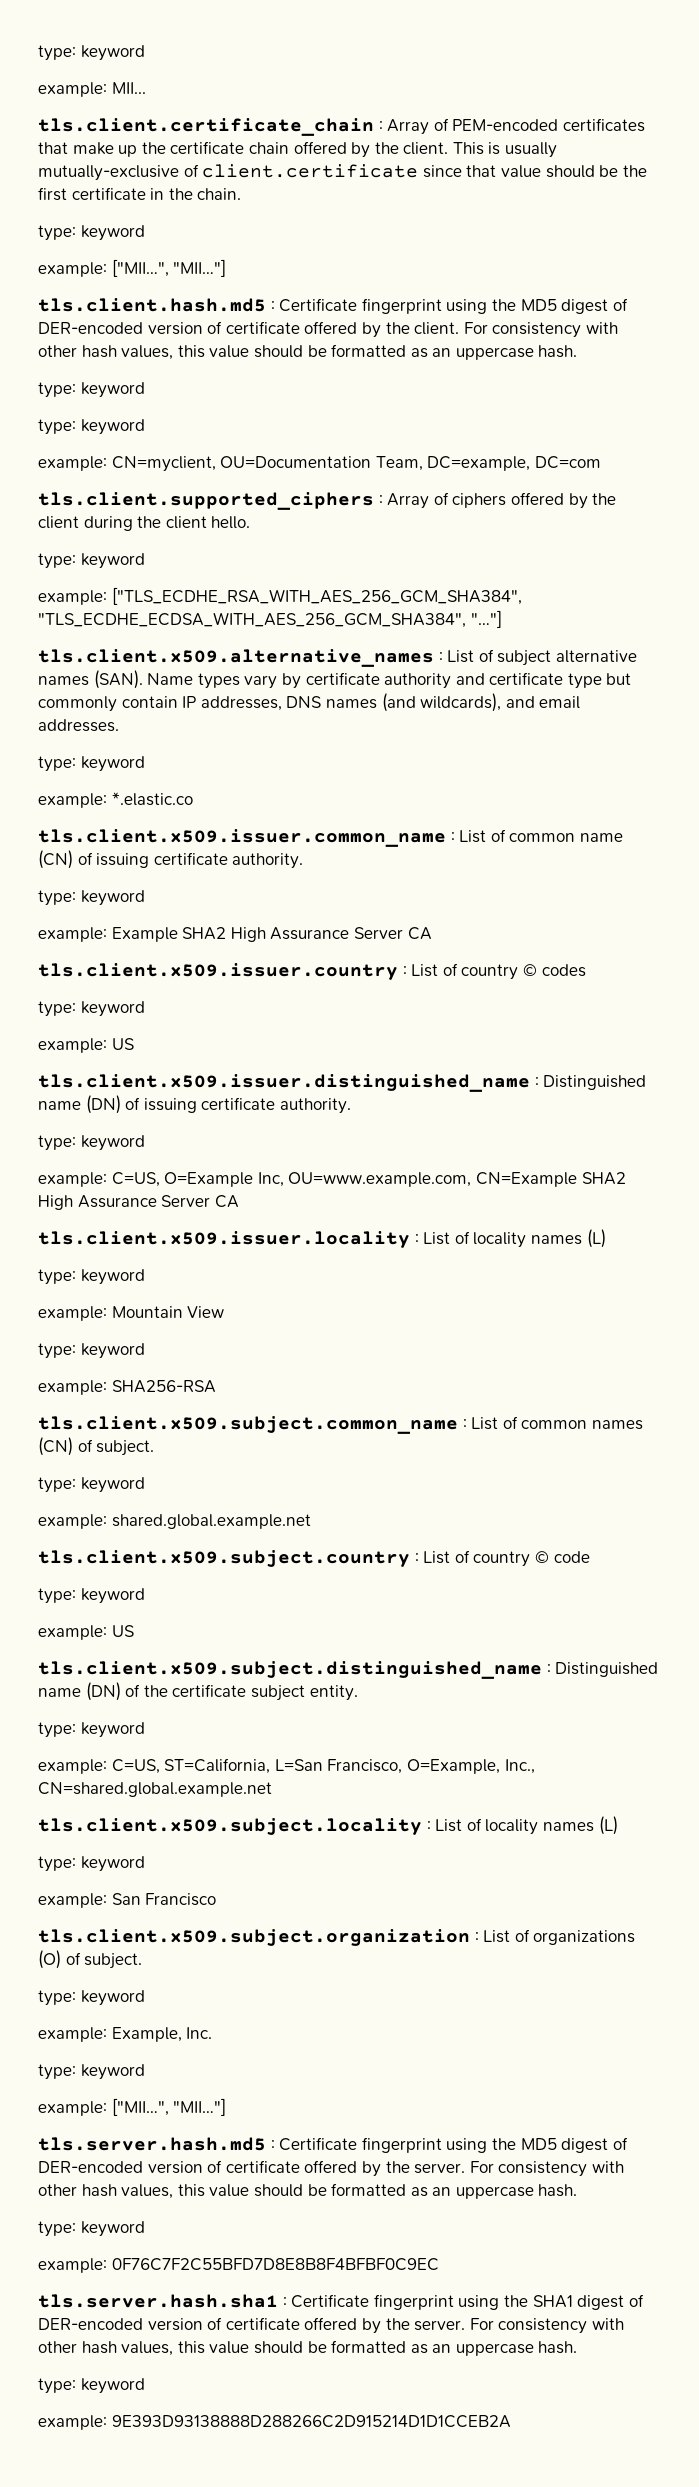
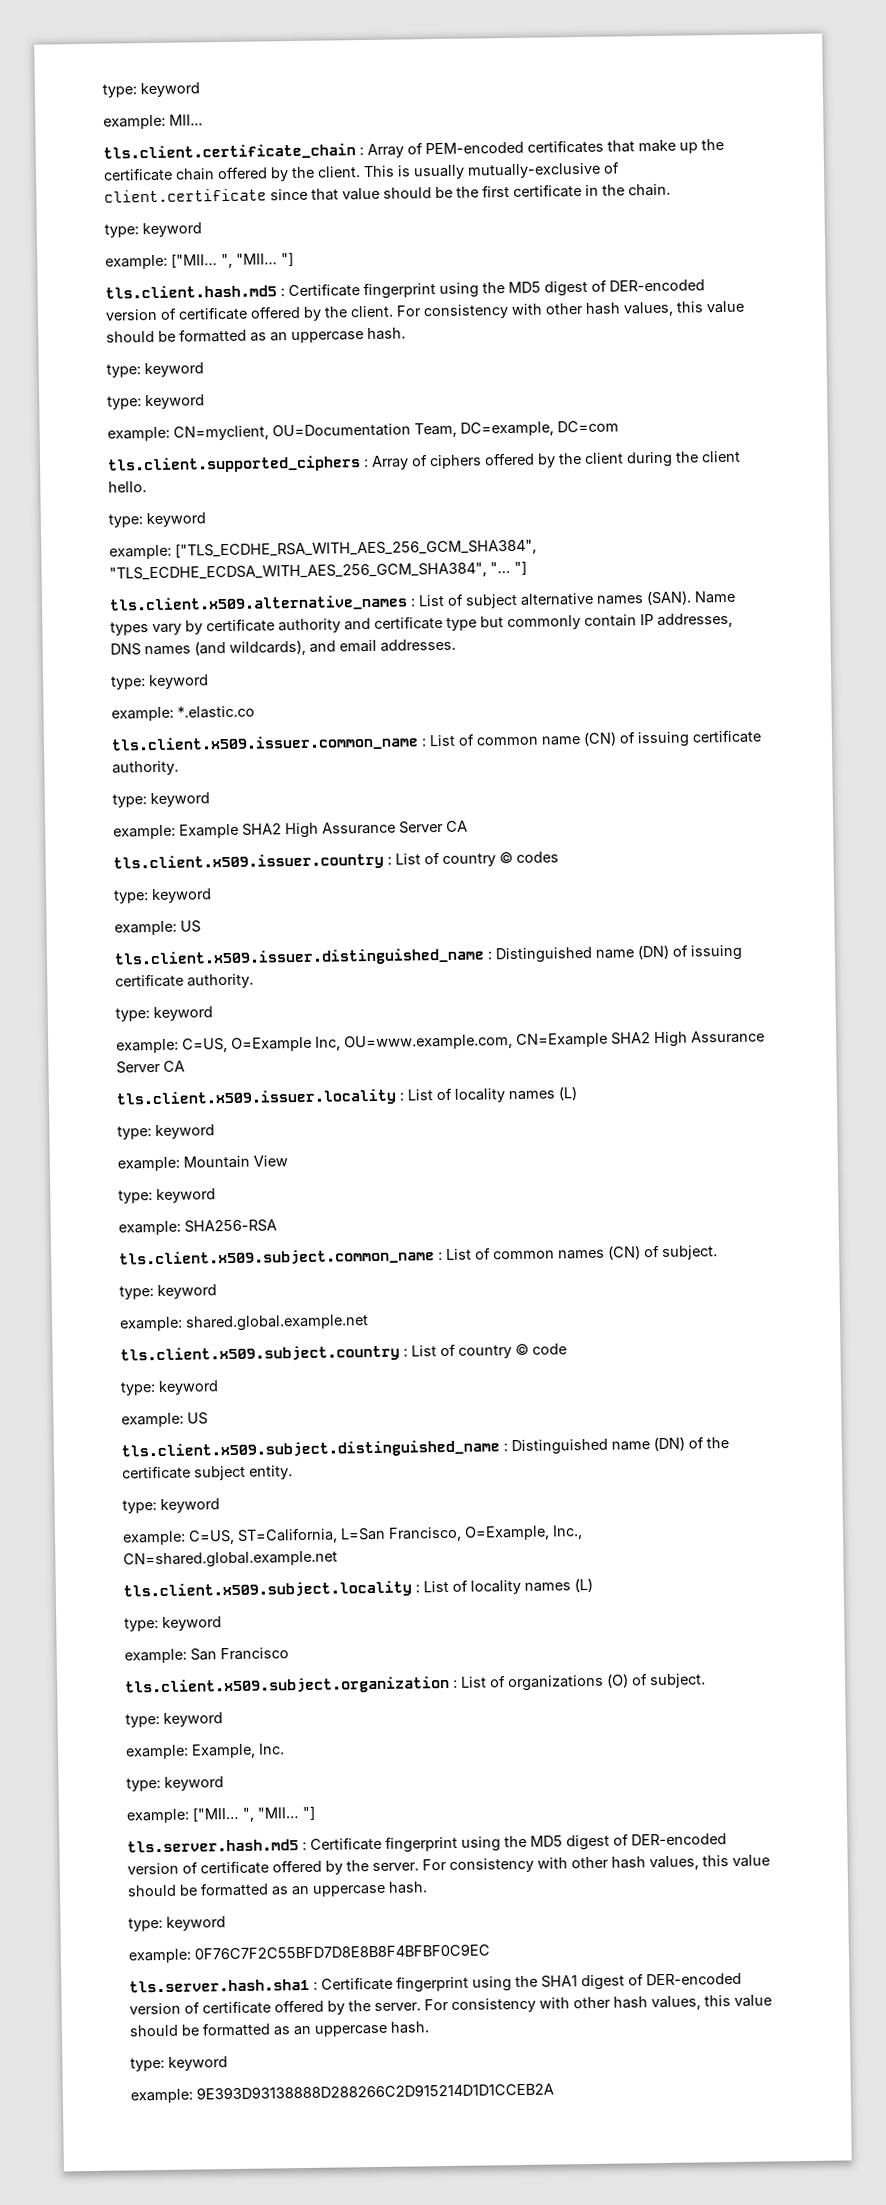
  This is usually mutually-exclusive of client.certificate since that value should be the first certificate in the chain.
  type: keyword
- example: ["MII…", "MII…"]
+ example: ["MII… ", "MII… "]
- example: ["TLS_ECDHE_RSA_WITH_AES_256_GCM_SHA384", "TLS_ECDHE_ECDSA_WITH_AES_256_GCM_SHA384", "…"]
+ example: ["TLS_ECDHE_RSA_WITH_AES_256_GCM_SHA384", "TLS_ECDHE_ECDSA_WITH_AES_256_GCM_SHA384", "… "]
  example: Example, Inc.
  type: keyword
- example: ["MII…", "MII…"]
+ example: ["MII… ", "MII… "]

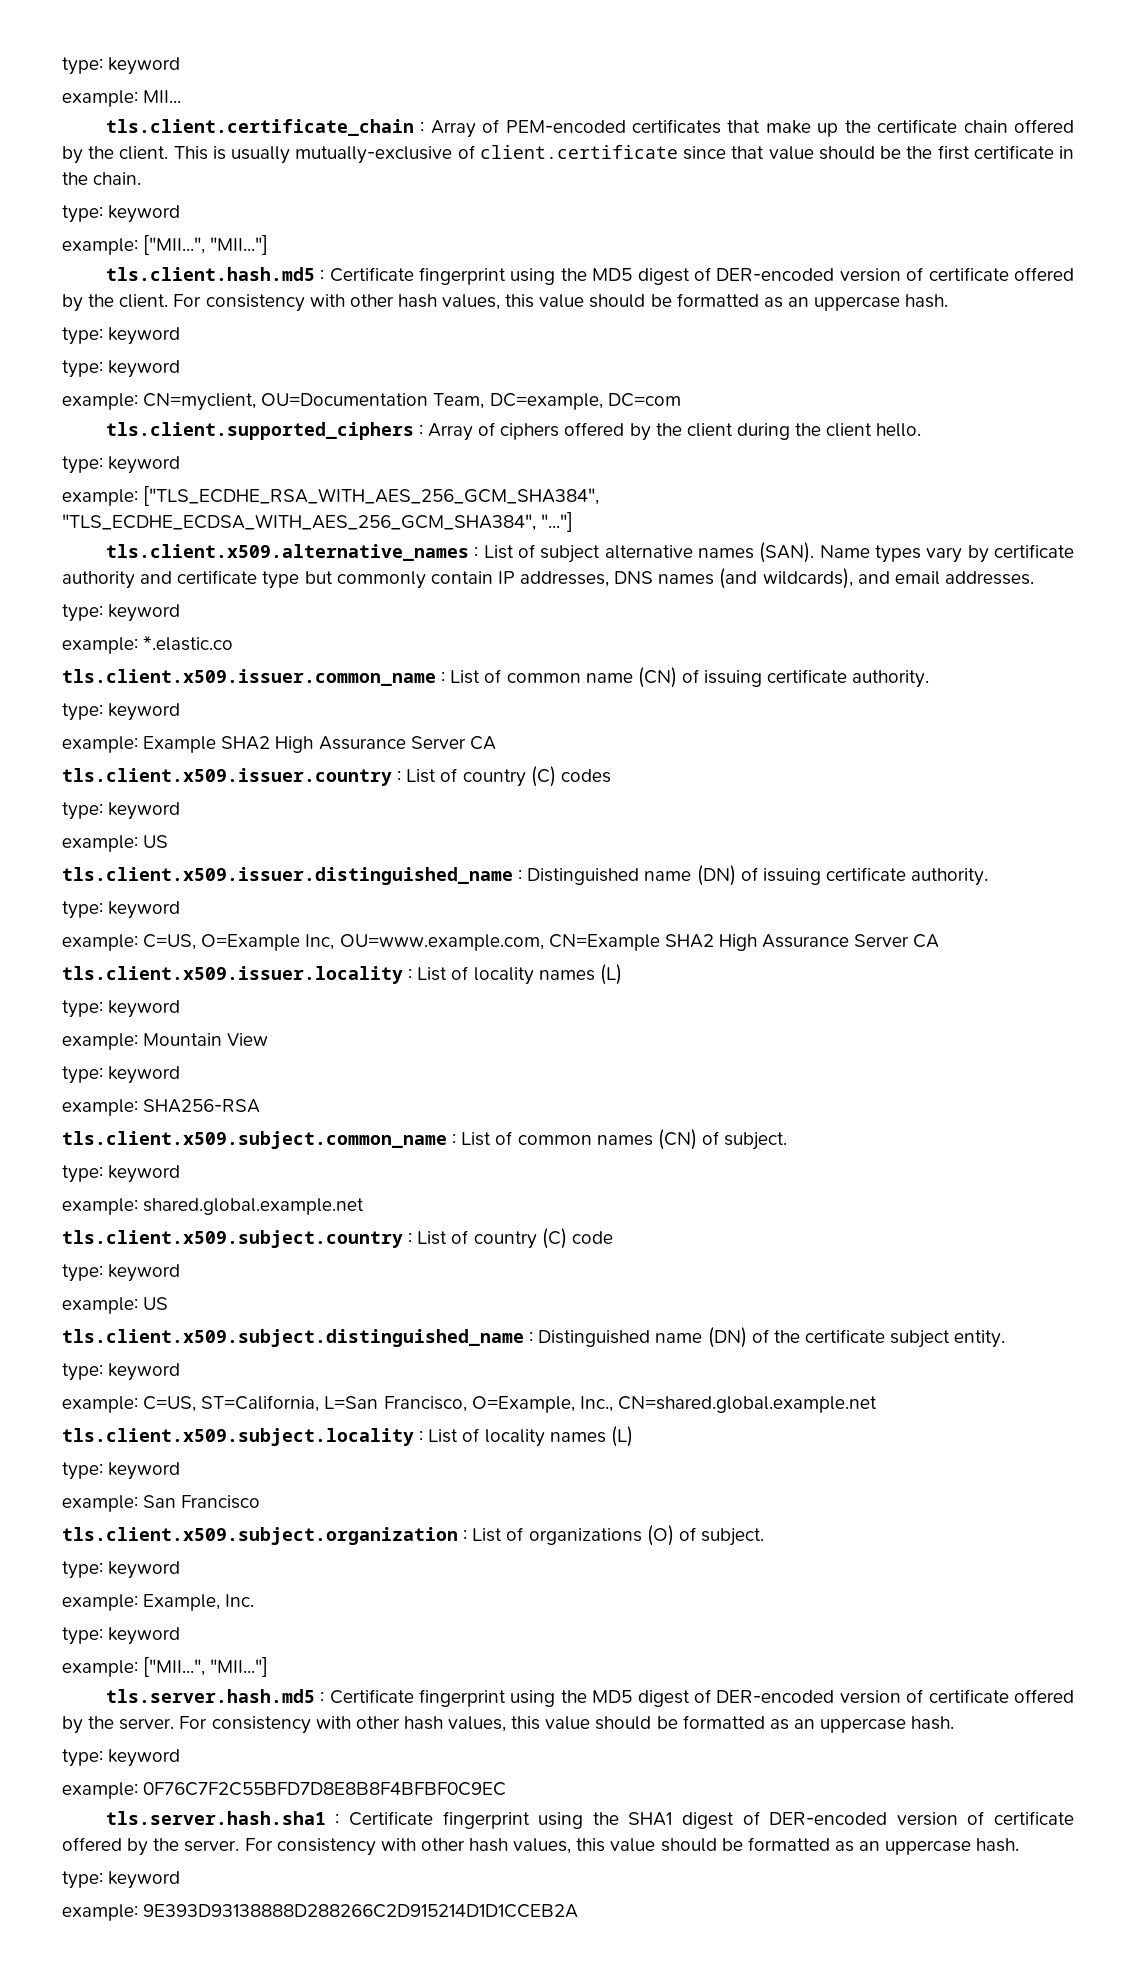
  This is usually mutually-exclusive of client.certificate since that value should be the first certificate in the chain.
  type: keyword
- example: ["MII… ", "MII… "]
+ example: ["MII...", "MII..."]
- example: ["TLS_ECDHE_RSA_WITH_AES_256_GCM_SHA384", "TLS_ECDHE_ECDSA_WITH_AES_256_GCM_SHA384", "… "]
+ example: ["TLS_ECDHE_RSA_WITH_AES_256_GCM_SHA384", "TLS_ECDHE_ECDSA_WITH_AES_256_GCM_SHA384", "..."]
- tls.client.x509.issuer.country : List of country © codes
+ tls.client.x509.issuer.country : List of country (C) codes
- tls.client.x509.subject.country : List of country © code
+ tls.client.x509.subject.country : List of country (C) code
  example: Example, Inc.
  type: keyword
- example: ["MII… ", "MII… "]
+ example: ["MII...", "MII..."]

